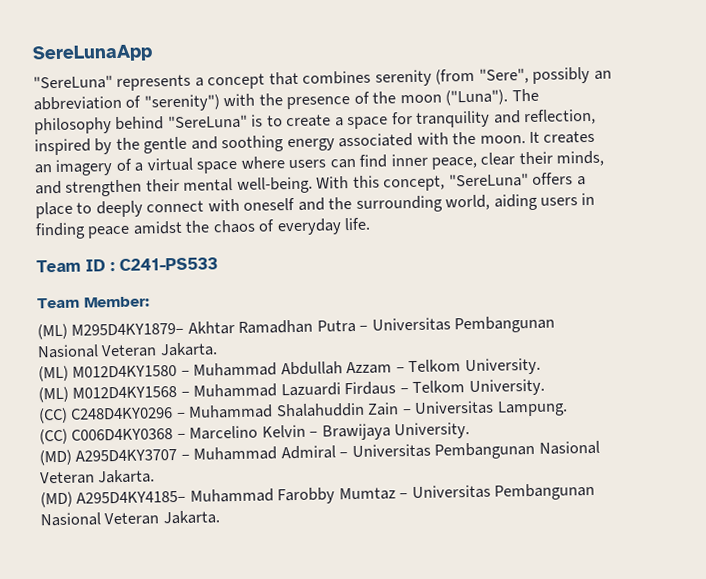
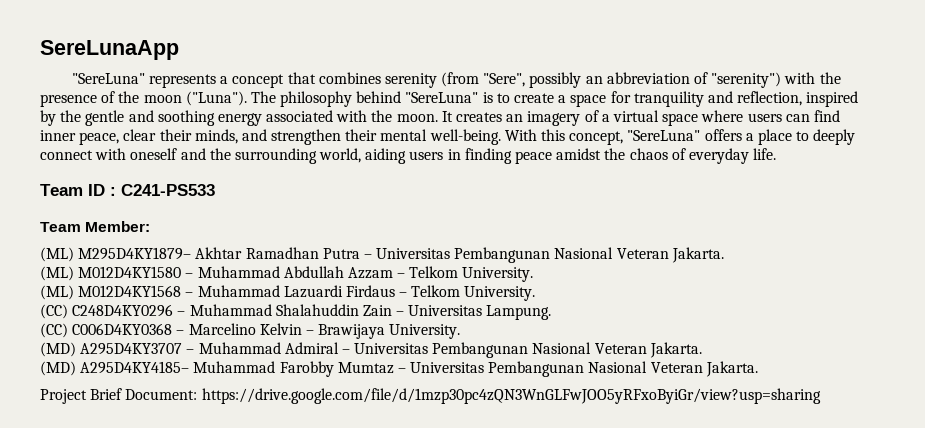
+ Project Brief Document: https://drive.google.com/file/d/1mzp30pc4zQN3WnGLFwJOO5yRFxoByiGr/view?usp=sharing

